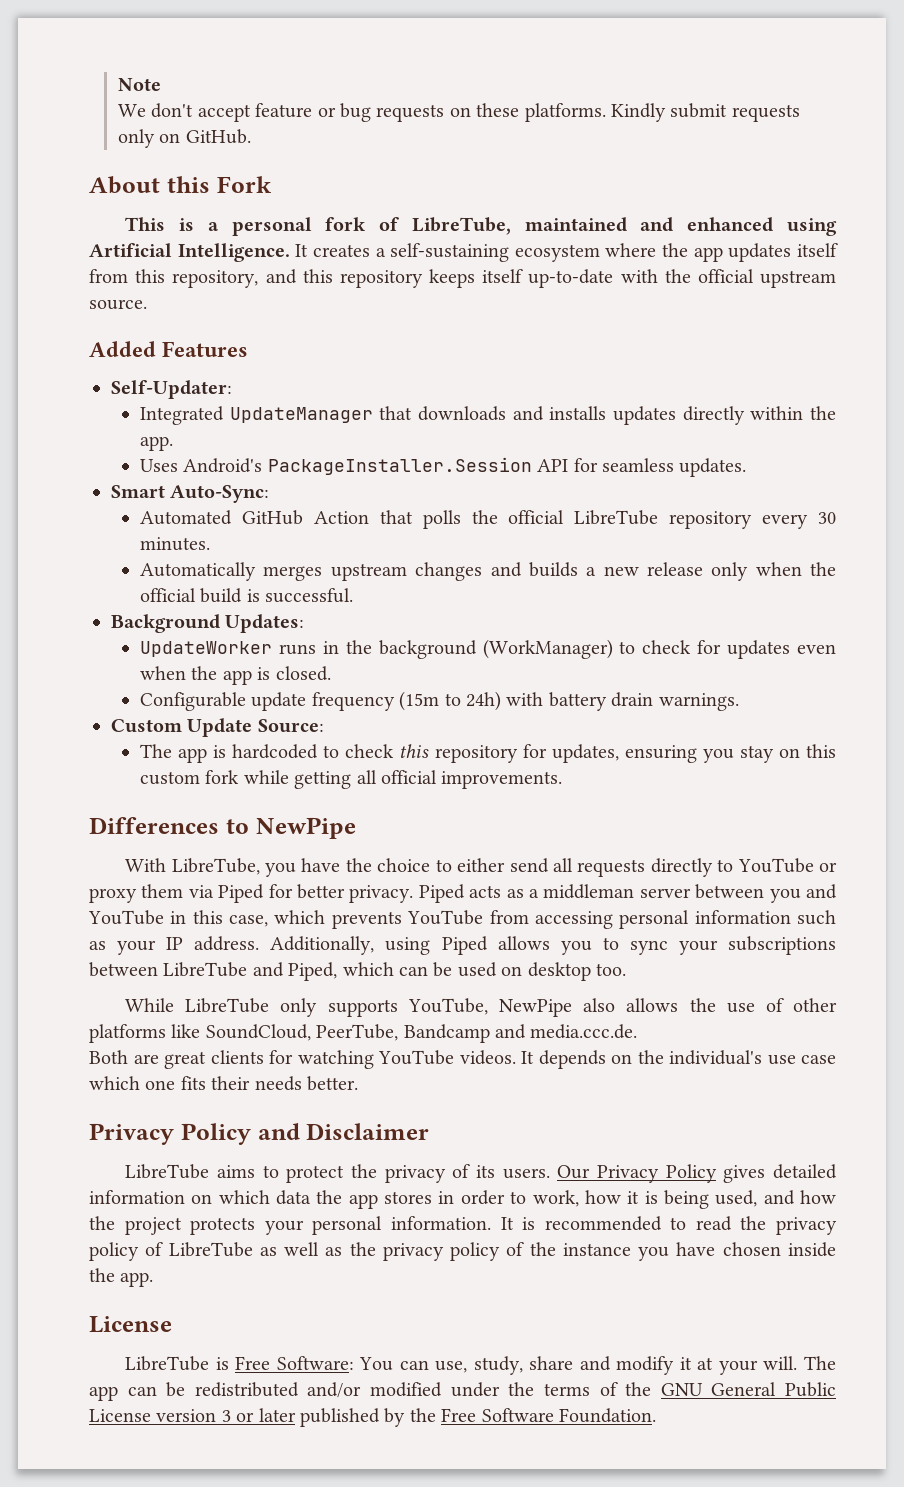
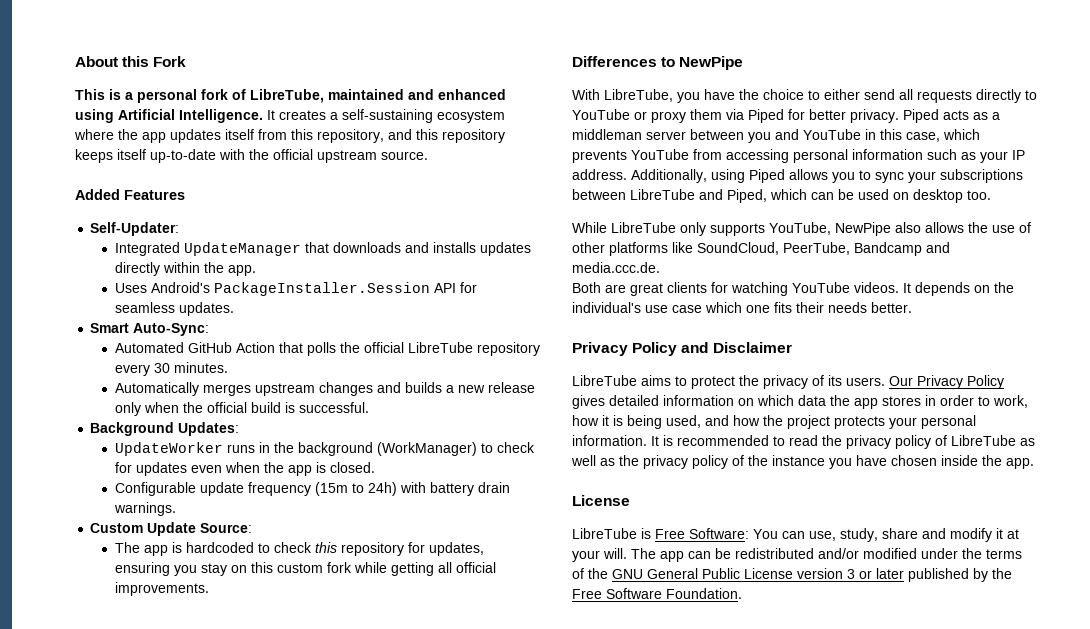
- Note
- We don't accept feature or bug requests on these platforms. Kindly submit requests only on GitHub.

